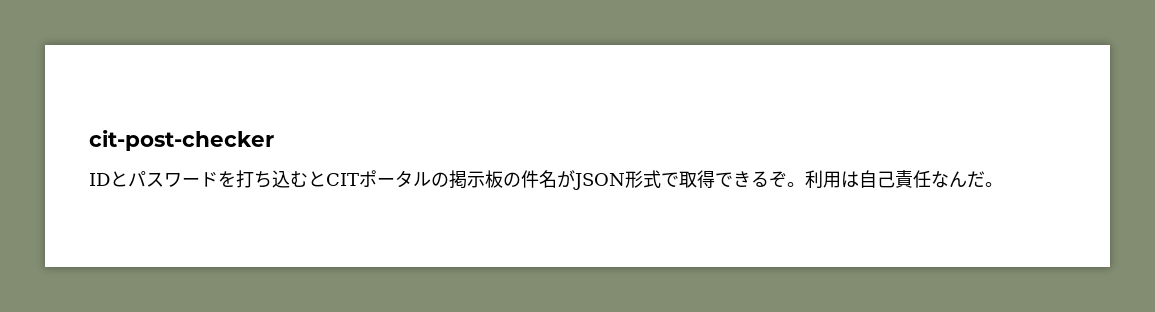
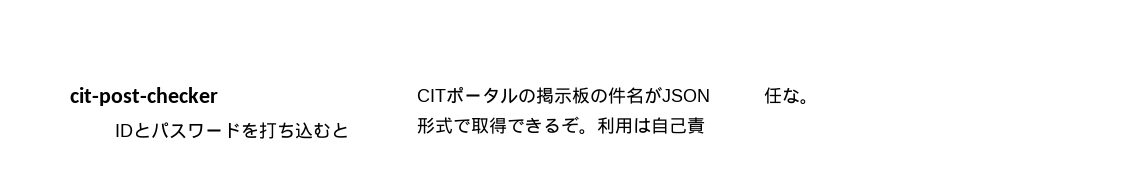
- 利用は自己責任なんだ。
+ 利用は自己責任な。

